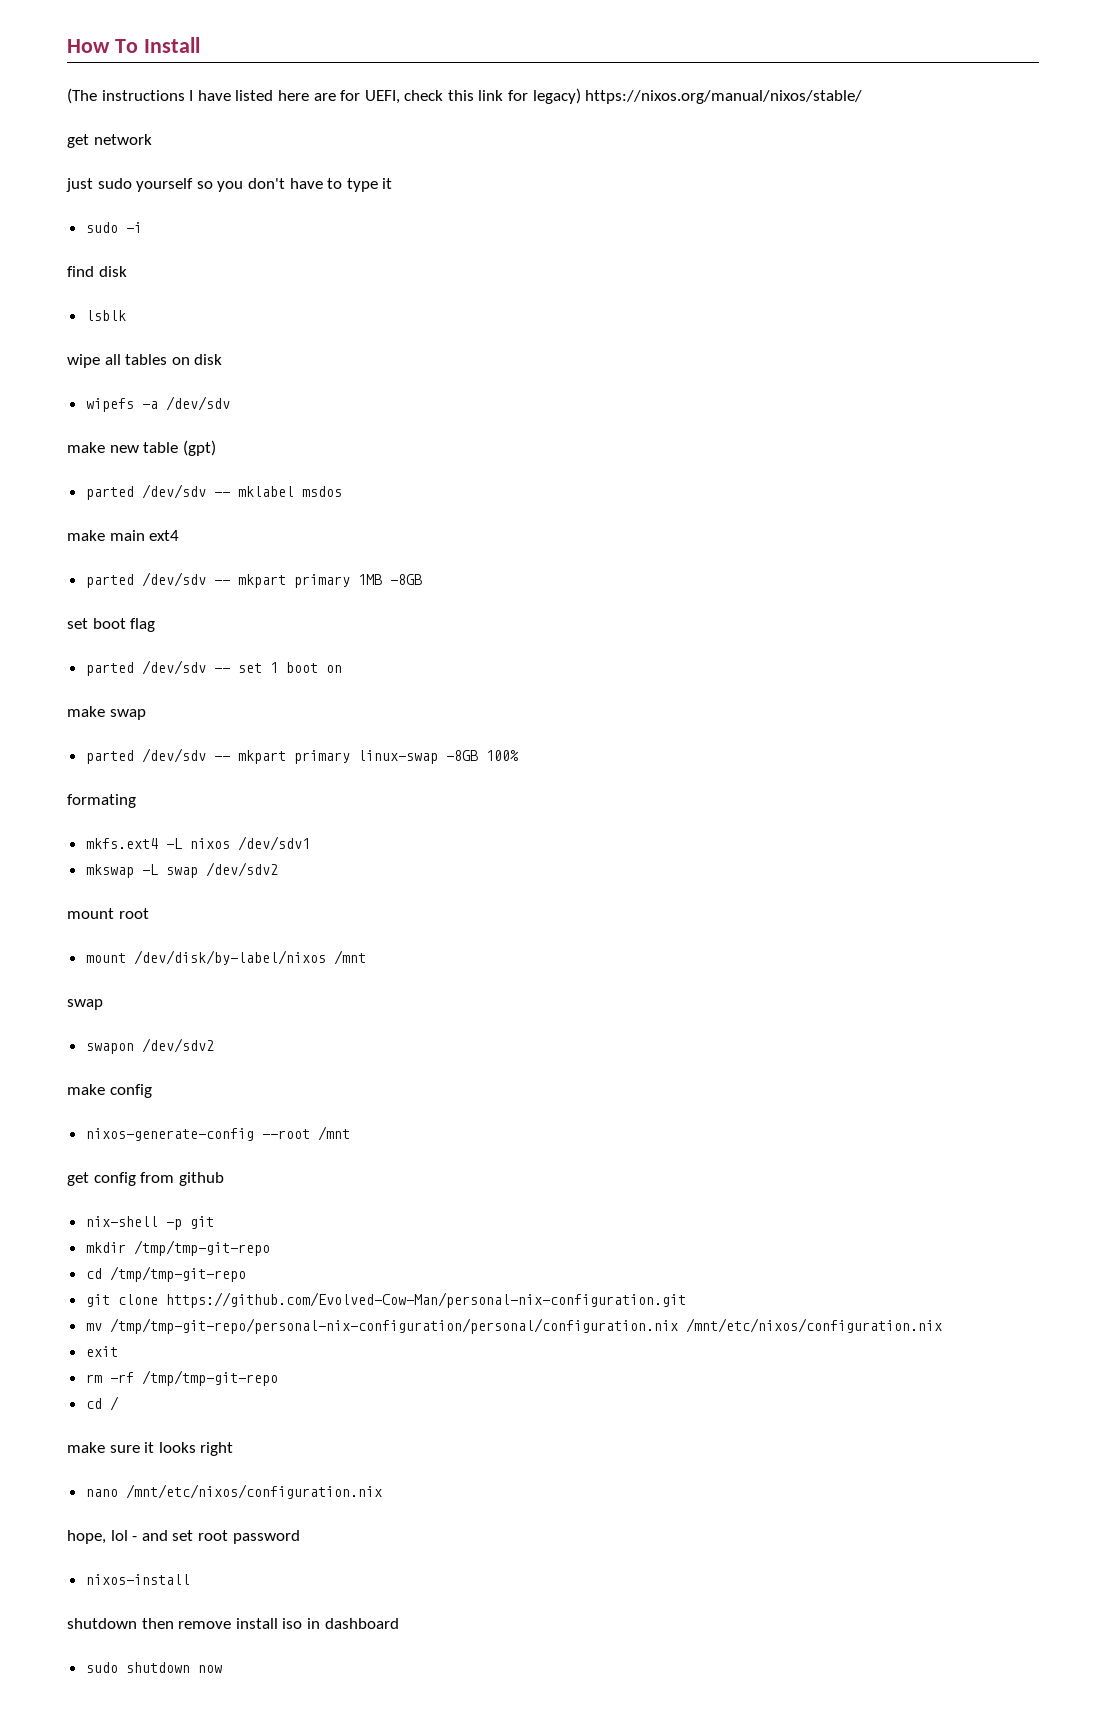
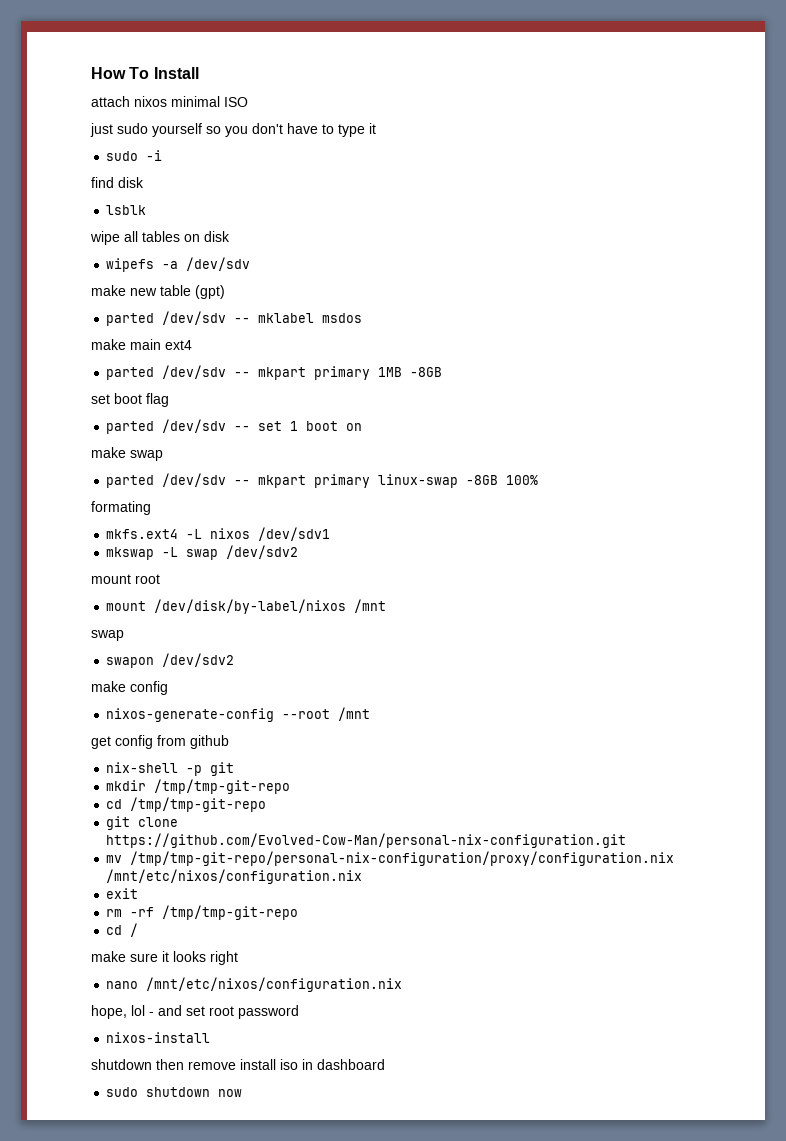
- (The instructions I have listed here are for UEFI, check this link for legacy) https://nixos.org/manual/nixos/stable/
- get network
+ attach nixos minimal ISO
- mv /tmp/tmp-git-repo/personal-nix-configuration/personal/configuration.nix /mnt/etc/nixos/configuration.nix
+ mv /tmp/tmp-git-repo/personal-nix-configuration/proxy/configuration.nix /mnt/etc/nixos/configuration.nix

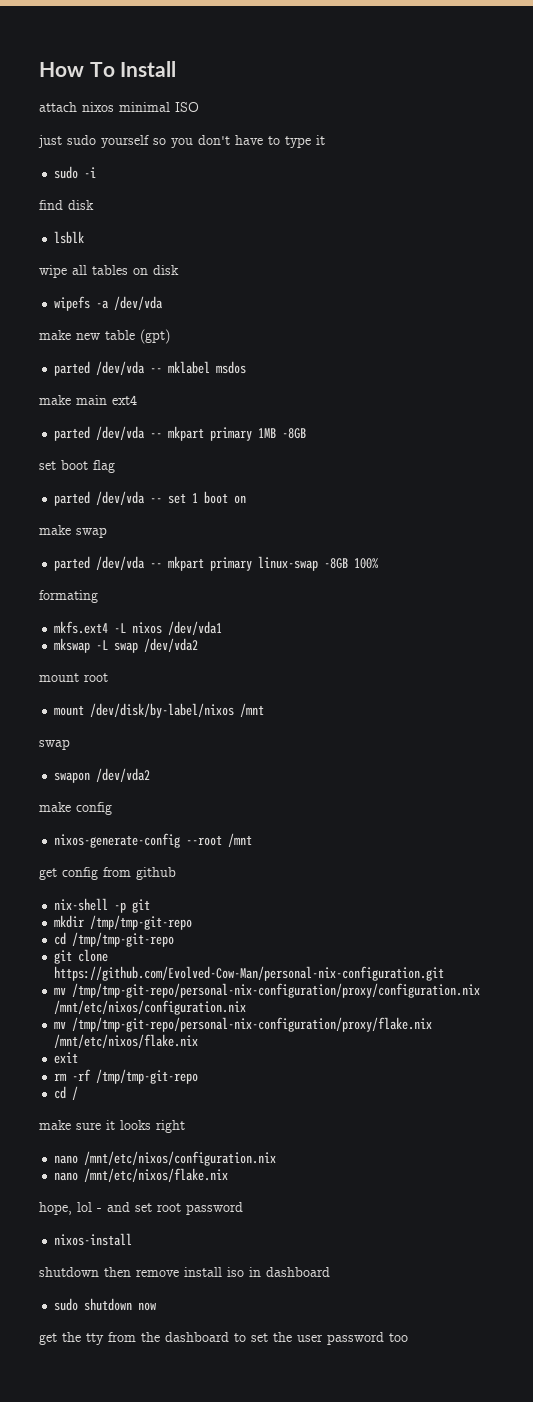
- wipefs -a /dev/sdv
+ wipefs -a /dev/vda
- parted /dev/sdv -- mklabel msdos
+ parted /dev/vda -- mklabel msdos
- parted /dev/sdv -- mkpart primary 1MB -8GB
+ parted /dev/vda -- mkpart primary 1MB -8GB
- parted /dev/sdv -- set 1 boot on
+ parted /dev/vda -- set 1 boot on
- parted /dev/sdv -- mkpart primary linux-swap -8GB 100%
+ parted /dev/vda -- mkpart primary linux-swap -8GB 100%
- mkfs.ext4 -L nixos /dev/sdv1
+ mkfs.ext4 -L nixos /dev/vda1
- mkswap -L swap /dev/sdv2
+ mkswap -L swap /dev/vda2
- swapon /dev/sdv2
+ swapon /dev/vda2
+ mv /tmp/tmp-git-repo/personal-nix-configuration/proxy/flake.nix /mnt/etc/nixos/flake.nix
+ nano /mnt/etc/nixos/flake.nix
+ get the tty from the dashboard to set the user password too

